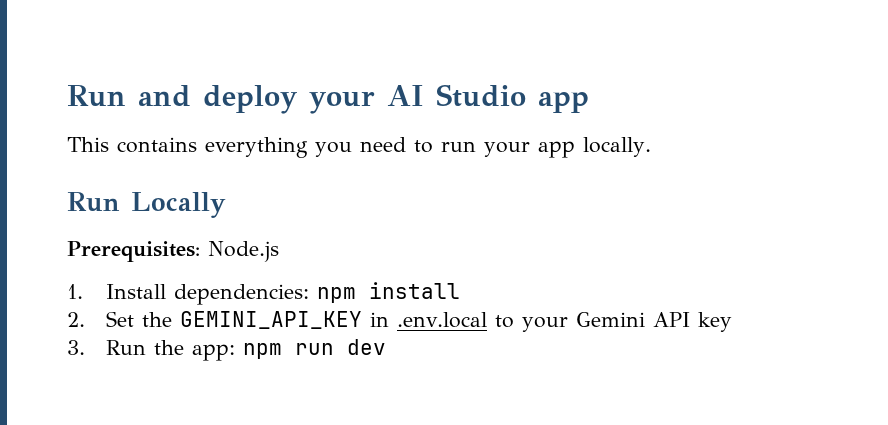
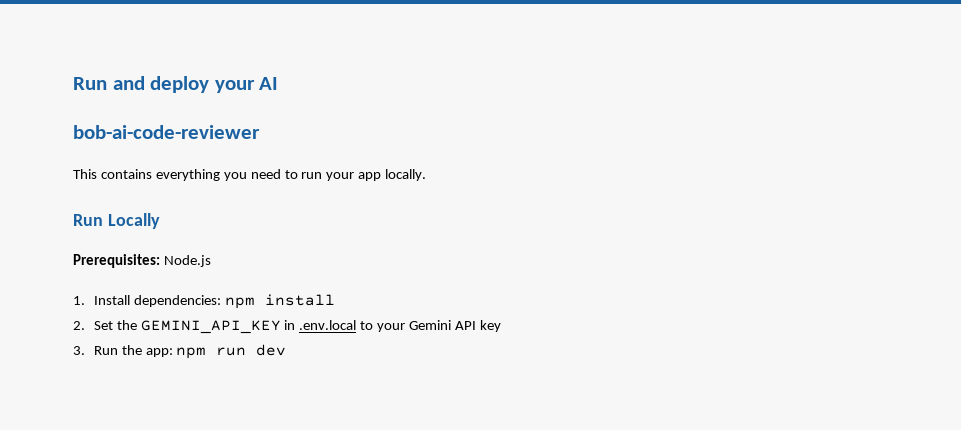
- Run and deploy your AI Studio app
+ Run and deploy your AI
+ bob-ai-code-reviewer

